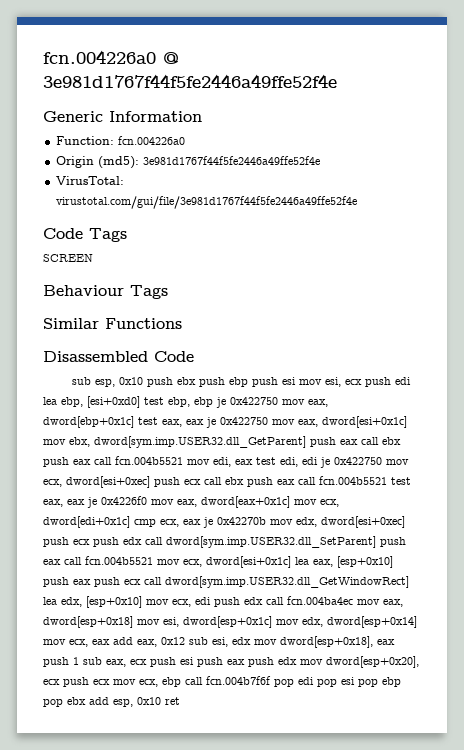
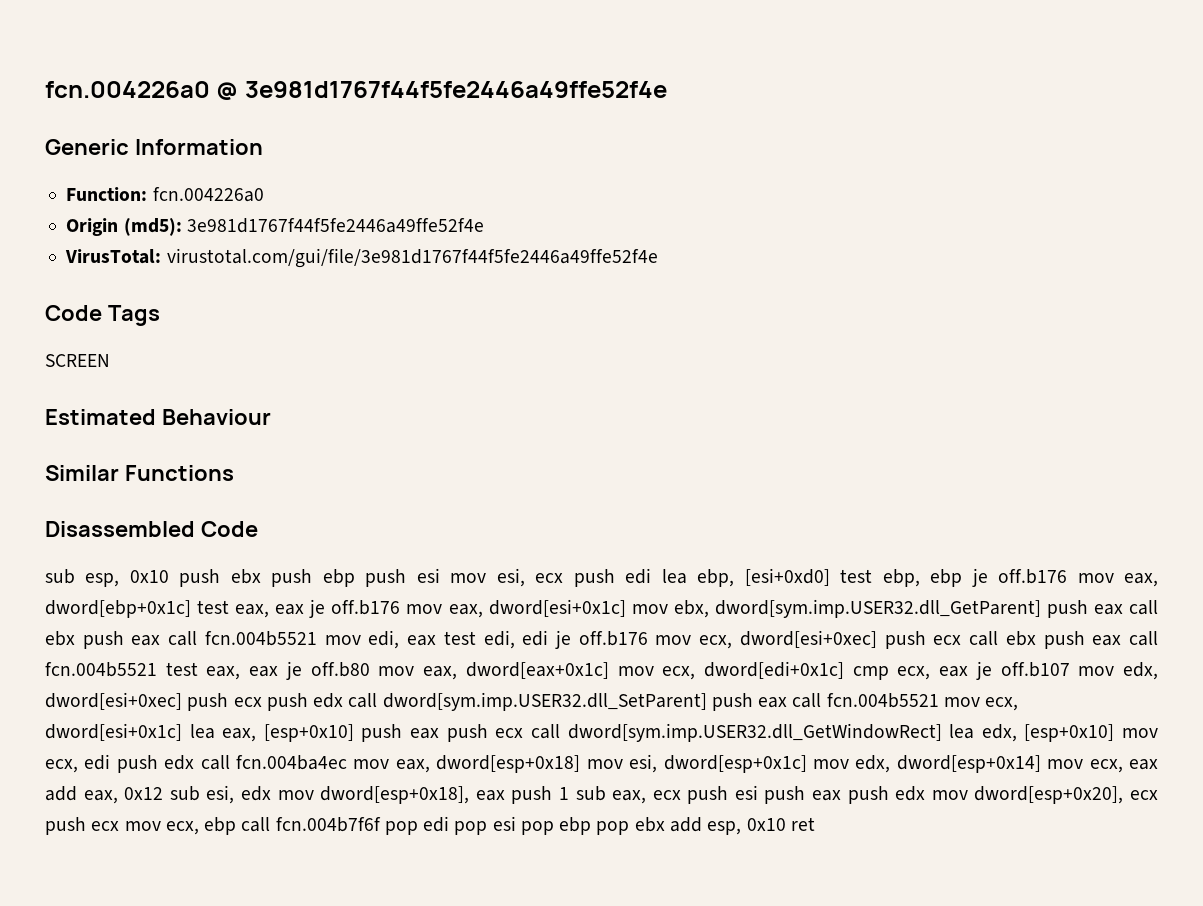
- Behaviour Tags
+ Estimated Behaviour
- sub esp, 0x10 push ebx push ebp push esi mov esi, ecx push edi lea ebp, [esi+0xd0] test ebp, ebp je 0x422750 mov eax, dword[ebp+0x1c] test eax, eax je 0x422750 mov eax, dword[esi+0x1c] mov ebx, dword[sym.imp.USER32.dll_GetParent] push eax call ebx push eax call fcn.004b5521 mov edi, eax test edi, edi je 0x422750 mov ecx, dword[esi+0xec] push ecx call ebx push eax call fcn.004b5521 test eax, eax je 0x4226f0 mov eax, dword[eax+0x1c] mov ecx, dword[edi+0x1c] cmp ecx, eax je 0x42270b mov edx, dword[esi+0xec] push ecx push edx call dword[sym.imp.USER32.dll_SetParent] push eax call fcn.004b5521 mov ecx, dword[esi+0x1c] lea eax, [esp+0x10] push eax push ecx call dword[sym.imp.USER32.dll_GetWindowRect] lea edx, [esp+0x10] mov ecx, edi push edx call fcn.004ba4ec mov eax, dword[esp+0x18] mov esi, dword[esp+0x1c] mov edx, dword[esp+0x14] mov ecx, eax add eax, 0x12 sub esi, edx mov dword[esp+0x18], eax push 1 sub eax, ecx push esi push eax push edx mov dword[esp+0x20], ecx push ecx mov ecx, ebp call fcn.004b7f6f pop edi pop esi pop ebp pop ebx add esp, 0x10 ret
+ sub esp, 0x10 push ebx push ebp push esi mov esi, ecx push edi lea ebp, [esi+0xd0] test ebp, ebp je off.b176 mov eax, dword[ebp+0x1c] test eax, eax je off.b176 mov eax, dword[esi+0x1c] mov ebx, dword[sym.imp.USER32.dll_GetParent] push eax call ebx push eax call fcn.004b5521 mov edi, eax test edi, edi je off.b176 mov ecx, dword[esi+0xec] push ecx call ebx push eax call fcn.004b5521 test eax, eax je off.b80 mov eax, dword[eax+0x1c] mov ecx, dword[edi+0x1c] cmp ecx, eax je off.b107 mov edx, dword[esi+0xec] push ecx push edx call dword[sym.imp.USER32.dll_SetParent] push eax call fcn.004b5521 mov ecx, dword[esi+0x1c] lea eax, [esp+0x10] push eax push ecx call dword[sym.imp.USER32.dll_GetWindowRect] lea edx, [esp+0x10] mov ecx, edi push edx call fcn.004ba4ec mov eax, dword[esp+0x18] mov esi, dword[esp+0x1c] mov edx, dword[esp+0x14] mov ecx, eax add eax, 0x12 sub esi, edx mov dword[esp+0x18], eax push 1 sub eax, ecx push esi push eax push edx mov dword[esp+0x20], ecx push ecx mov ecx, ebp call fcn.004b7f6f pop edi pop esi pop ebp pop ebx add esp, 0x10 ret

